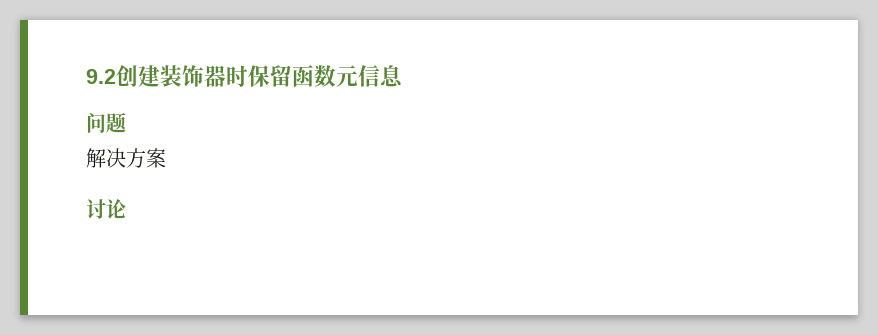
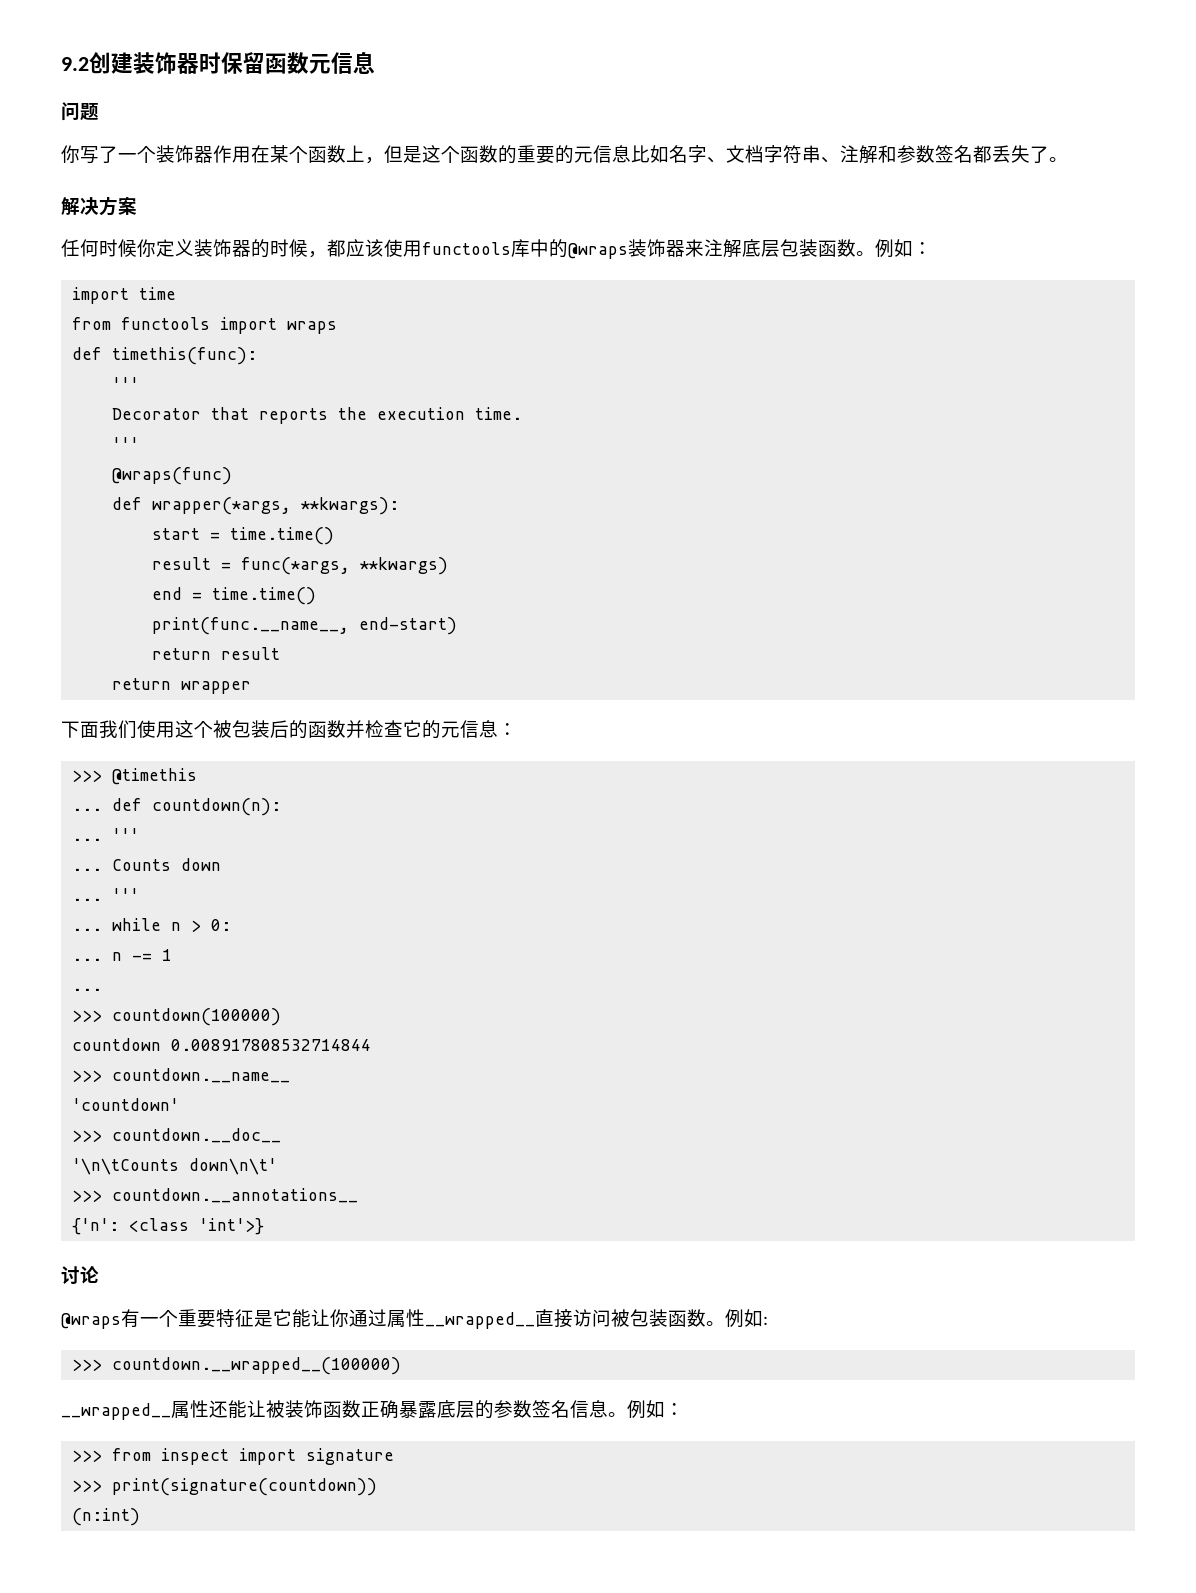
+ 你写了一个装饰器作用在某个函数上，但是这个函数的重要的元信息比如名字、文档字符串、注解和参数签名都丢失了。
  解决方案
+ 任何时候你定义装饰器的时候，都应该使用functools库中的@wraps装饰器来注解底层包装函数。例如：
+ import time
+ from functools import wraps
+ def timethis(func):
+ '''
+ Decorator that reports the execution time.
+ '''
+ @wraps(func)
+ def wrapper(*args, **kwargs):
+ start = time.time()
+ result = func(*args, **kwargs)
+ end = time.time()
+ print(func.__name__, end-start)
+ return result
+ return wrapper
+ 下面我们使用这个被包装后的函数并检查它的元信息：
+ >>> @timethis
+ ... def countdown(n):
+ ... '''
+ ... Counts down
+ ... '''
+ ... while n > 0:
+ ... n -= 1
+ ...
+ >>> countdown(100000)
+ countdown 0.008917808532714844
+ >>> countdown.__name__
+ 'countdown'
+ >>> countdown.__doc__
+ '\n\tCounts down\n\t'
+ >>> countdown.__annotations__
+ {'n': <class 'int'>}
  讨论
+ @wraps有一个重要特征是它能让你通过属性__wrapped__直接访问被包装函数。例如:
+ >>> countdown.__wrapped__(100000)
+ __wrapped__属性还能让被装饰函数正确暴露底层的参数签名信息。例如：
+ >>> from inspect import signature
+ >>> print(signature(countdown))
+ (n:int)

